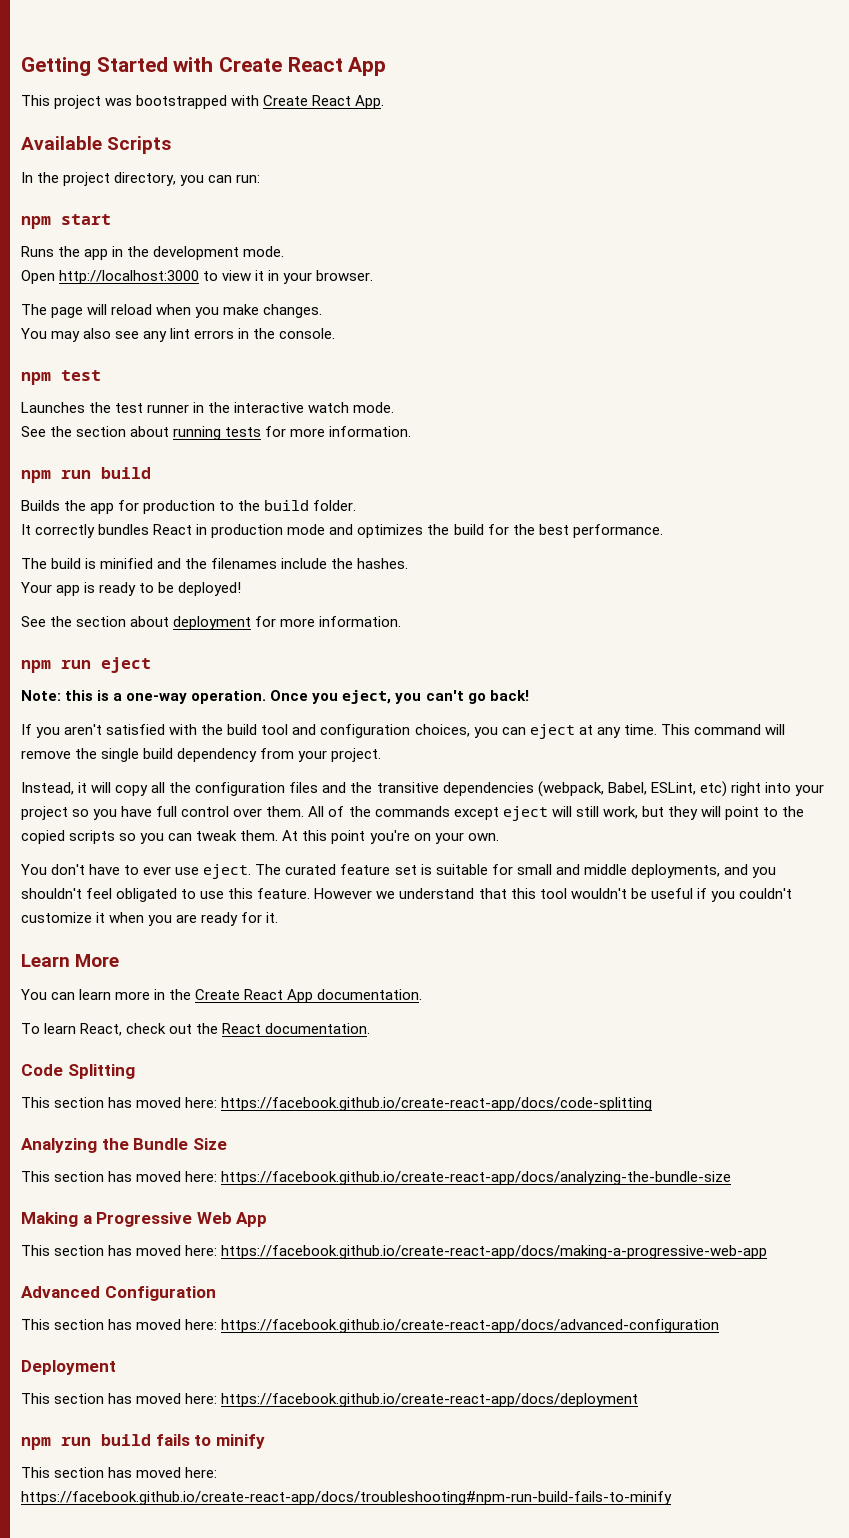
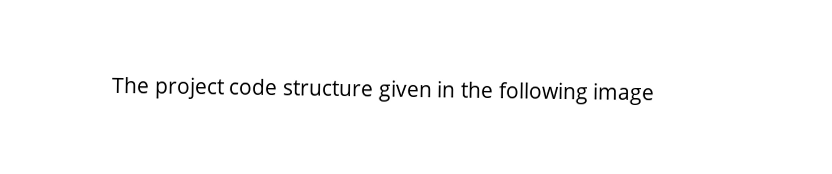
- Getting Started with Create React App
- This project was bootstrapped with Create React App.
- Available Scripts
- In the project directory, you can run:
- npm start
- Runs the app in the development mode.
- Open http://localhost:3000 to view it in your browser.
- The page will reload when you make changes.
- You may also see any lint errors in the console.
- npm test
- Launches the test runner in the interactive watch mode.
- See the section about running tests for more information.
- npm run build
- Builds the app for production to the build folder.
- It correctly bundles React in production mode and optimizes the build for the best performance.
- The build is minified and the filenames include the hashes.
- Your app is ready to be deployed!
- See the section about deployment for more information.
- npm run eject
- Note: this is a one-way operation. Once you eject, you can't go back!
- If you aren't satisfied with the build tool and configuration choices, you can eject at any time. This command will remove the single build dependency from your project.
- Instead, it will copy all the configuration files and the transitive dependencies (webpack, Babel, ESLint, etc) right into your project so you have full control over them. All of the commands except eject will still work, but they will point to the copied scripts so you can tweak them. At this point you're on your own.
- You don't have to ever use eject. The curated feature set is suitable for small and middle deployments, and you shouldn't feel obligated to use this feature. However we understand that this tool wouldn't be useful if you couldn't customize it when you are ready for it.
- Learn More
- You can learn more in the Create React App documentation.
- To learn React, check out the React documentation.
- Code Splitting
- This section has moved here: https://facebook.github.io/create-react-app/docs/code-splitting
- Analyzing the Bundle Size
- This section has moved here: https://facebook.github.io/create-react-app/docs/analyzing-the-bundle-size
- Making a Progressive Web App
- This section has moved here: https://facebook.github.io/create-react-app/docs/making-a-progressive-web-app
- Advanced Configuration
- This section has moved here: https://facebook.github.io/create-react-app/docs/advanced-configuration
- Deployment
- This section has moved here: https://facebook.github.io/create-react-app/docs/deployment
- npm run build fails to minify
- This section has moved here: https://facebook.github.io/create-react-app/docs/troubleshooting#npm-run-build-fails-to-minify
+ The project code structure given in the following image

